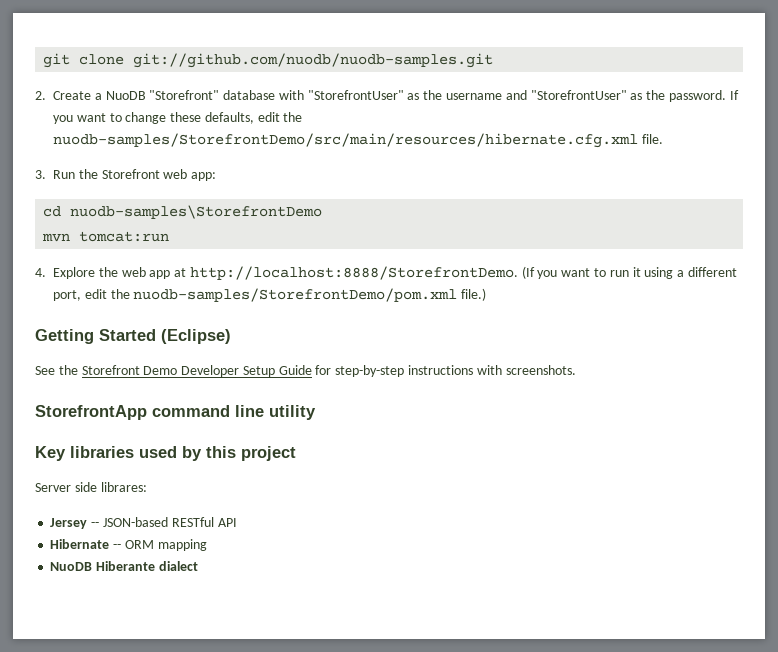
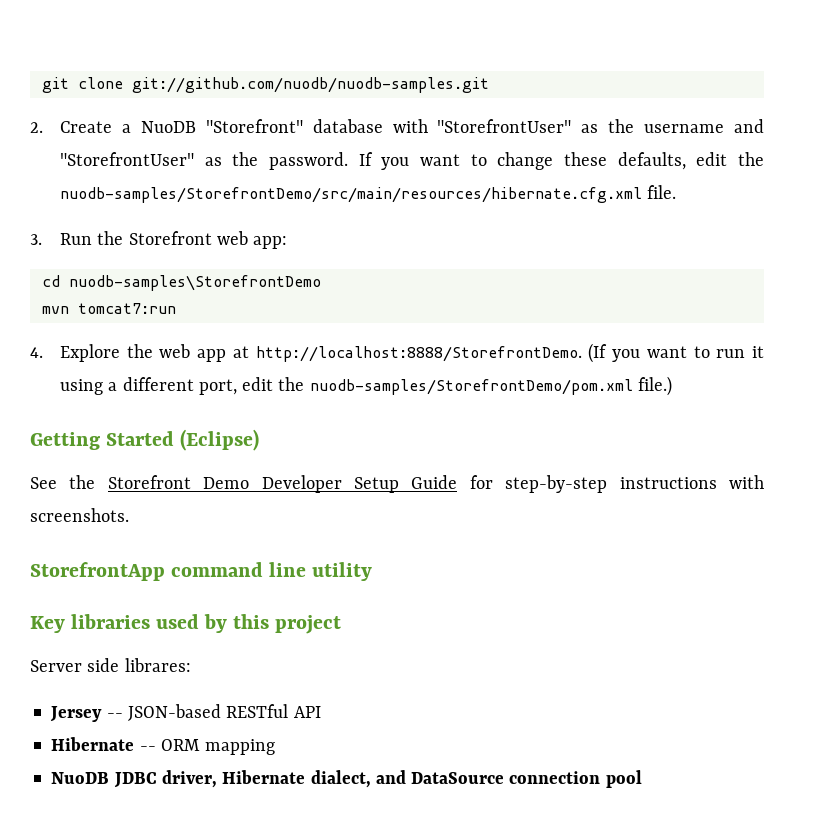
- mvn tomcat:run
+ mvn tomcat7:run
- NuoDB Hiberante dialect
+ NuoDB JDBC driver, Hibernate dialect, and DataSource connection pool

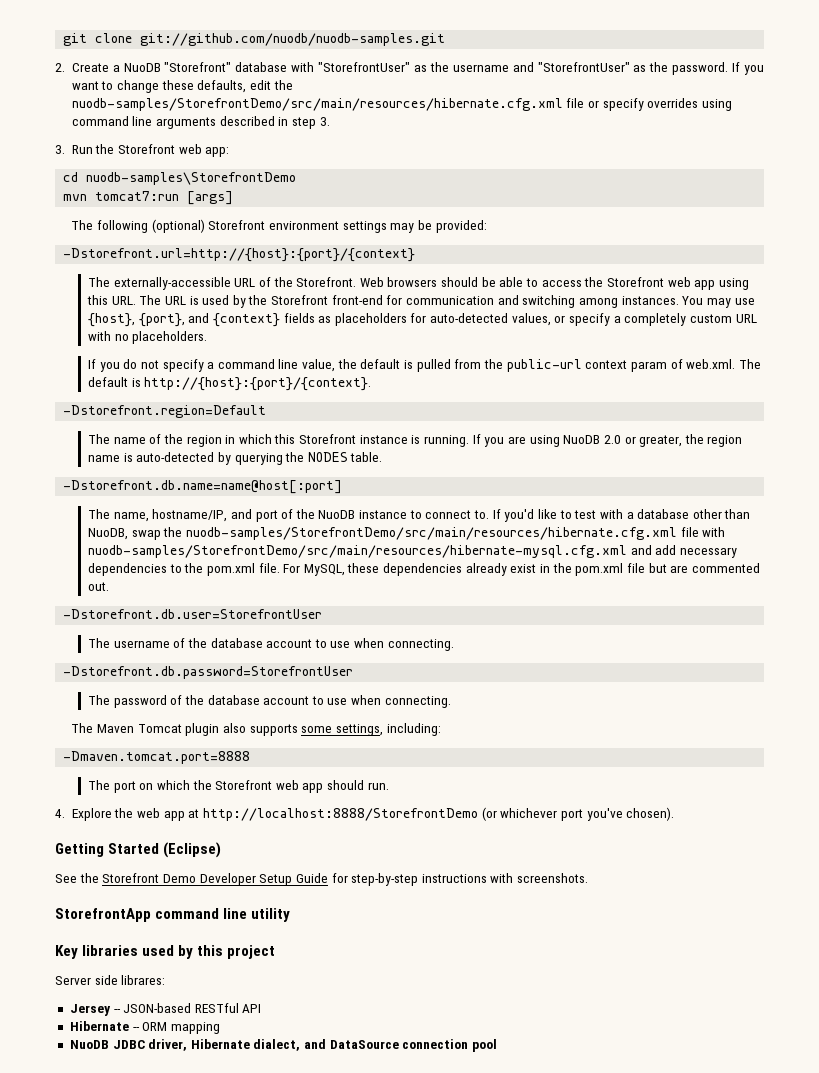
- If you want to change these defaults, edit the nuodb-samples/StorefrontDemo/src/main/resources/hibernate.cfg.xml file.
+ If you want to change these defaults, edit the nuodb-samples/StorefrontDemo/src/main/resources/hibernate.cfg.xml file or specify overrides using command line arguments described in step 3.
- mvn tomcat7:run
+ mvn tomcat7:run [args]
+ The following (optional) Storefront environment settings may be provided:
+ -Dstorefront.url=http://{host}:{port}/{context}
+ The externally-accessible URL of the Storefront. Web browsers should be able to access the Storefront web app using this URL. The URL is used by the Storefront front-end for communication and switching among instances. You may use {host}, {port}, and {context} fields as placeholders for auto-detected values, or specify a completely custom URL with no placeholders.
+ If you do not specify a command line value, the default is pulled from the public-url context param of web.xml. The default is http://{host}:{port}/{context}.
+ -Dstorefront.region=Default
+ The name of the region in which this Storefront instance is running. If you are using NuoDB 2.0 or greater, the region name is auto-detected by querying the NODES table.
+ -Dstorefront.db.name=name@host[:port]
+ The name, hostname/IP, and port of the NuoDB instance to connect to. If you'd like to test with a database other than NuoDB, swap the nuodb-samples/StorefrontDemo/src/main/resources/hibernate.cfg.xml file with nuodb-samples/StorefrontDemo/src/main/resources/hibernate-mysql.cfg.xml and add necessary dependencies to the pom.xml file. For MySQL, these dependencies already exist in the pom.xml file but are commented out.
+ -Dstorefront.db.user=StorefrontUser
+ The username of the database account to use when connecting.
+ -Dstorefront.db.password=StorefrontUser
+ The password of the database account to use when connecting.
+ The Maven Tomcat plugin also supports some settings, including:
+ -Dmaven.tomcat.port=8888
+ The port on which the Storefront web app should run.
- 4. Explore the web app at http://localhost:8888/StorefrontDemo. (If you want to run it using a different port, edit the nuodb-samples/StorefrontDemo/pom.xml file.)
+ 4. Explore the web app at http://localhost:8888/StorefrontDemo (or whichever port you've chosen).

